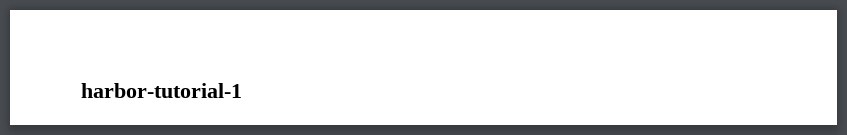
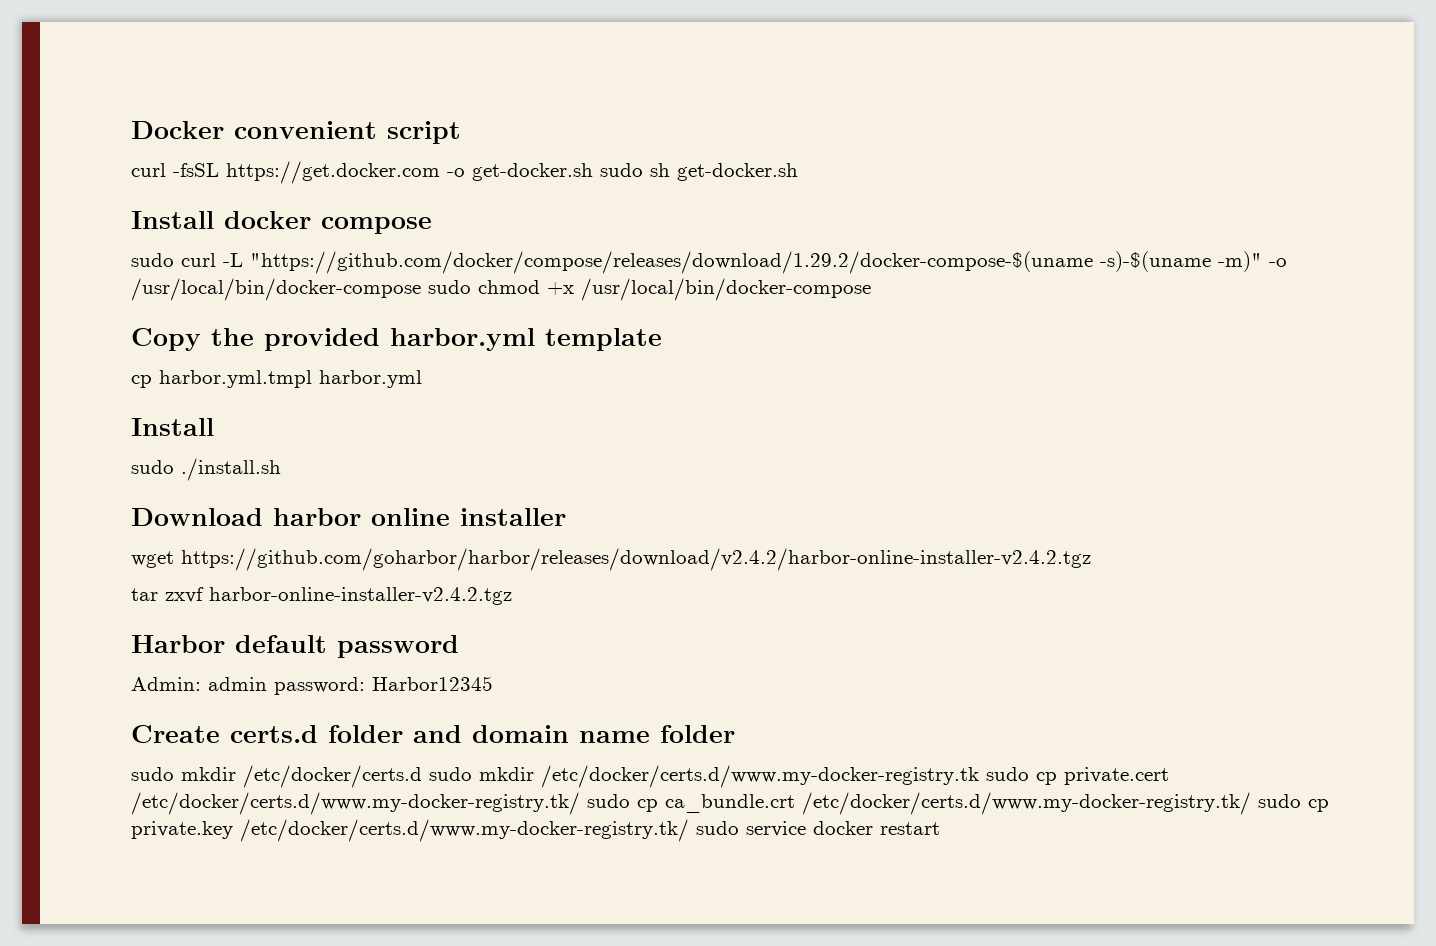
- harbor-tutorial-1
+ Docker convenient script
+ curl -fsSL https://get.docker.com -o get-docker.sh sudo sh get-docker.sh
+ Install docker compose
+ sudo curl -L "https://github.com/docker/compose/releases/download/1.29.2/docker-compose-$(uname -s)-$(uname -m)" -o /usr/local/bin/docker-compose sudo chmod +x /usr/local/bin/docker-compose
+ Copy the provided harbor.yml template
+ cp harbor.yml.tmpl harbor.yml
+ Install
+ sudo ./install.sh
+ Download harbor online installer
+ wget https://github.com/goharbor/harbor/releases/download/v2.4.2/harbor-online-installer-v2.4.2.tgz
+ tar zxvf harbor-online-installer-v2.4.2.tgz
+ Harbor default password
+ Admin: admin password: Harbor12345
+ Create certs.d folder and domain name folder
+ sudo mkdir /etc/docker/certs.d sudo mkdir /etc/docker/certs.d/www.my-docker-registry.tk sudo cp private.cert /etc/docker/certs.d/www.my-docker-registry.tk/ sudo cp ca_bundle.crt /etc/docker/certs.d/www.my-docker-registry.tk/ sudo cp private.key /etc/docker/certs.d/www.my-docker-registry.tk/ sudo service docker restart

